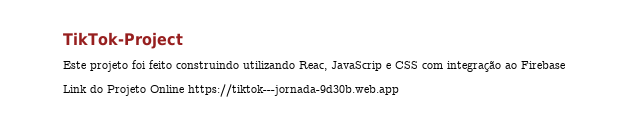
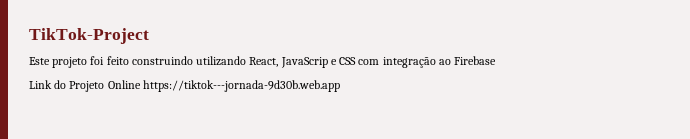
- Este projeto foi feito construindo utilizando Reac, JavaScrip e CSS com integração ao Firebase
+ Este projeto foi feito construindo utilizando React, JavaScrip e CSS com integração ao Firebase

